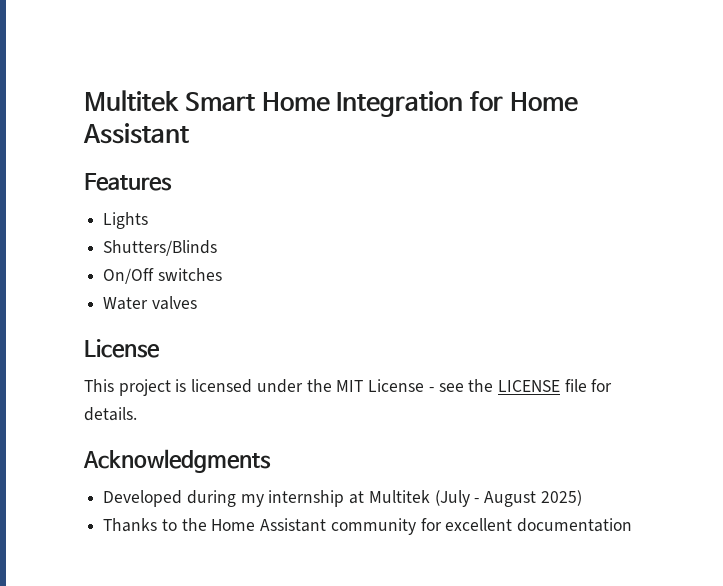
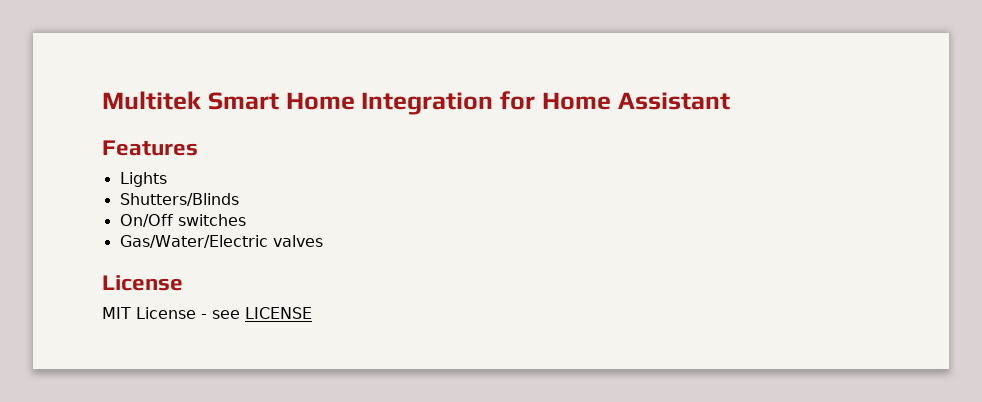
- Water valves
+ Gas/Water/Electric valves
- This project is licensed under the MIT License - see the LICENSE file for details.
- Acknowledgments
- Developed during my internship at Multitek (July - August 2025)
- Thanks to the Home Assistant community for excellent documentation
+ MIT License - see LICENSE

